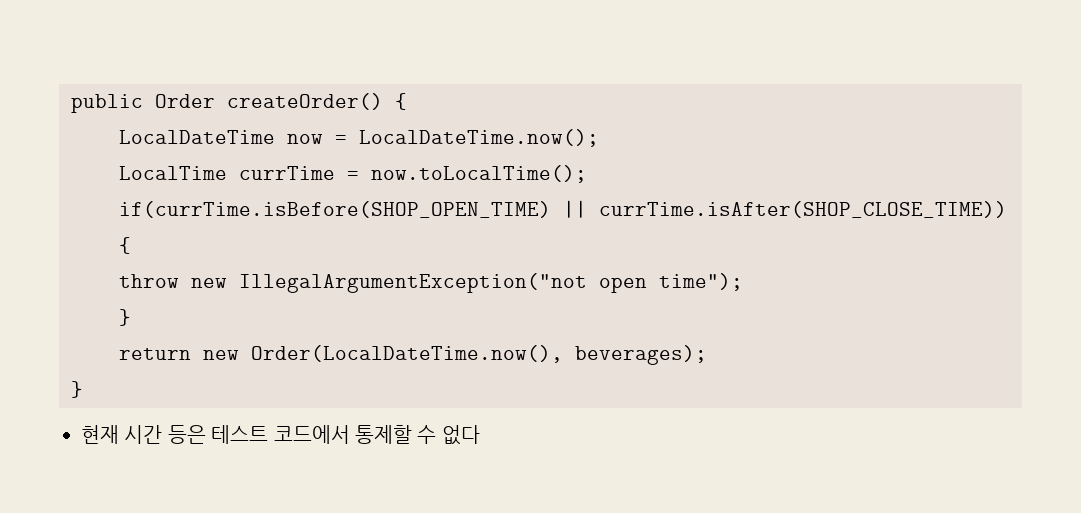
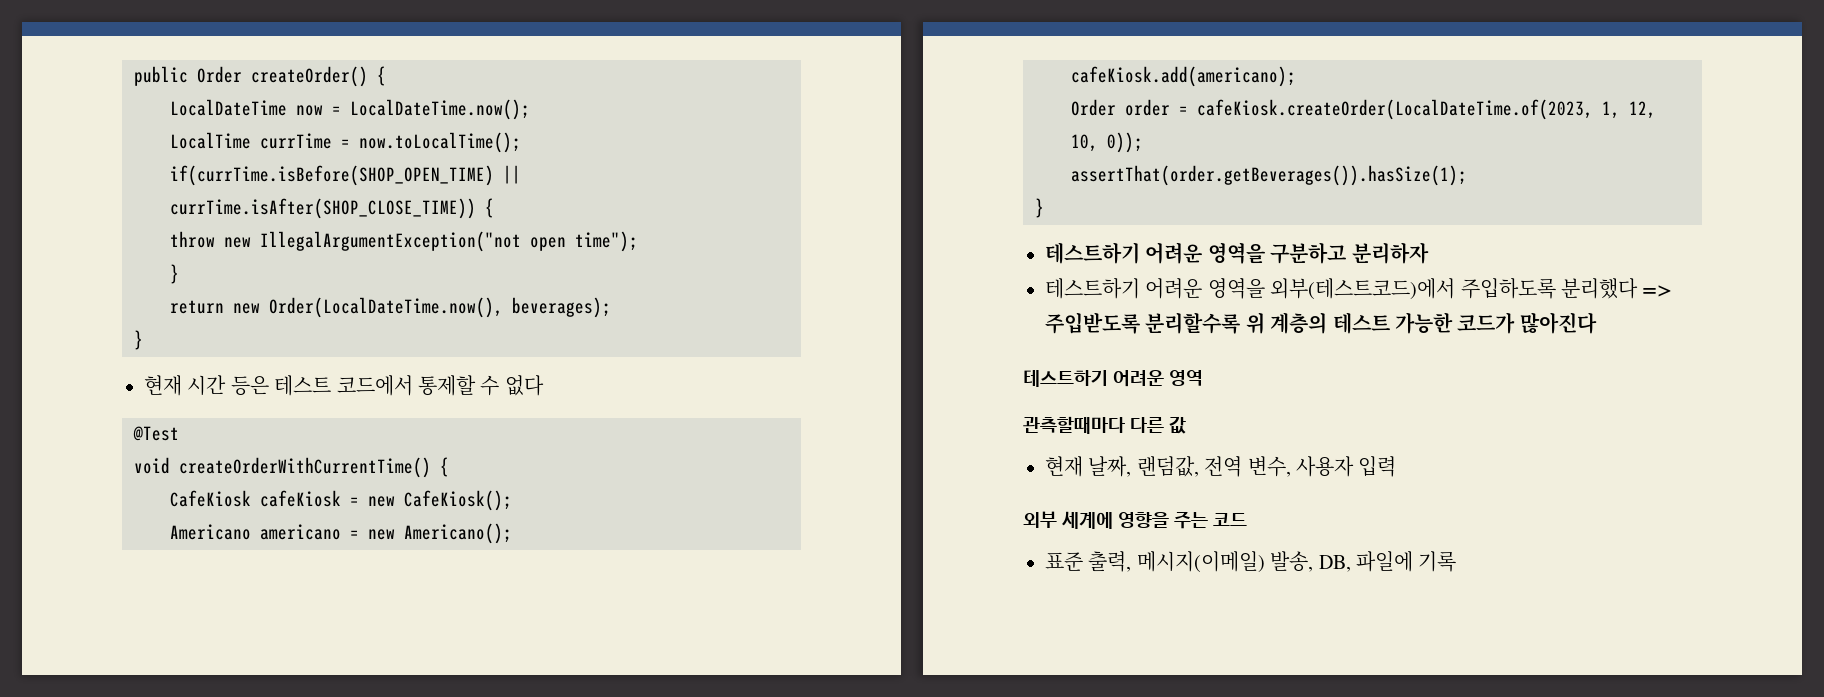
+ @Test
+ void createOrderWithCurrentTime() {
+ CafeKiosk cafeKiosk = new CafeKiosk();
+ Americano americano = new Americano();
+ cafeKiosk.add(americano);
+ Order order = cafeKiosk.createOrder(LocalDateTime.of(2023, 1, 12, 10, 0));
+ assertThat(order.getBeverages()).hasSize(1);
+ }
+ 테스트하기 어려운 영역을 구분하고 분리하자
+ 테스트하기 어려운 영역을 외부(테스트코드)에서 주입하도록 분리했다 => 주입받도록 분리할수록 위 계층의 테스트 가능한 코드가 많아진다
+ 테스트하기 어려운 영역
+ 관측할때마다 다른 값
+ 현재 날짜, 랜덤값, 전역 변수, 사용자 입력
+ 외부 세계에 영향을 주는 코드
+ 표준 출력, 메시지(이메일) 발송, DB, 파일에 기록

